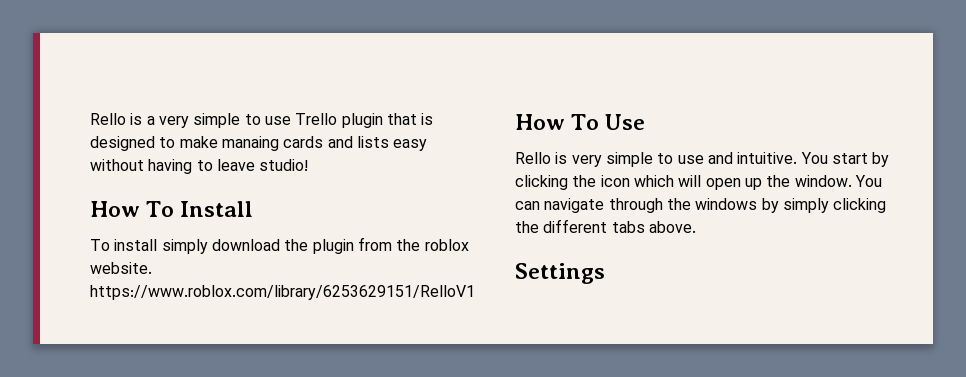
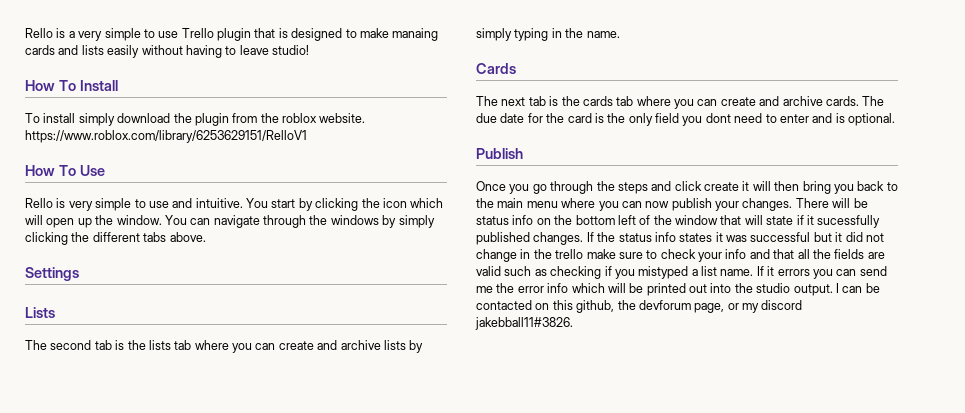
- Rello is a very simple to use Trello plugin that is designed to make manaing cards and lists easy without having to leave studio!
+ Rello is a very simple to use Trello plugin that is designed to make manaing cards and lists easily without having to leave studio!
+ Lists
+ The second tab is the lists tab where you can create and archive lists by simply typing in the name.
+ Cards
+ The next tab is the cards tab where you can create and archive cards. The due date for the card is the only field you dont need to enter and is optional.
+ Publish
+ Once you go through the steps and click create it will then bring you back to the main menu where you can now publish your changes. There will be status info on the bottom left of the window that will state if it sucessfully published changes. If the status info states it was successful but it did not change in the trello make sure to check your info and that all the fields are valid such as checking if you mistyped a list name. If it errors you can send me the error info which will be printed out into the studio output. I can be contacted on this github, the devforum page, or my discord jakebball11#3826.

